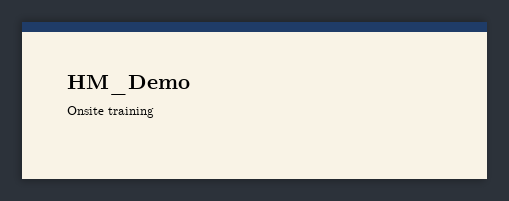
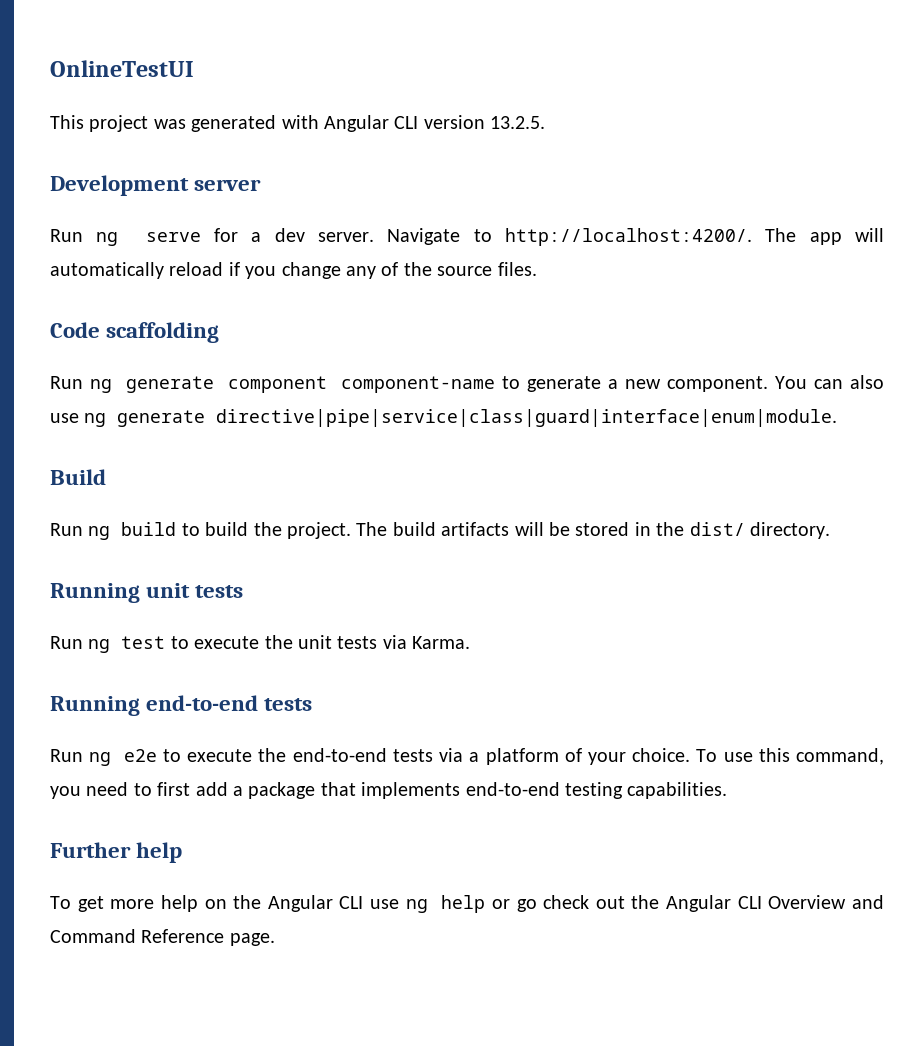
- HM_Demo
- Onsite training
+ OnlineTestUI
+ This project was generated with Angular CLI version 13.2.5.
+ Development server
+ Run ng serve for a dev server. Navigate to http://localhost:4200/. The app will automatically reload if you change any of the source files.
+ Code scaffolding
+ Run ng generate component component-name to generate a new component. You can also use ng generate directive|pipe|service|class|guard|interface|enum|module.
+ Build
+ Run ng build to build the project. The build artifacts will be stored in the dist/ directory.
+ Running unit tests
+ Run ng test to execute the unit tests via Karma.
+ Running end-to-end tests
+ Run ng e2e to execute the end-to-end tests via a platform of your choice. To use this command, you need to first add a package that implements end-to-end testing capabilities.
+ Further help
+ To get more help on the Angular CLI use ng help or go check out the Angular CLI Overview and Command Reference page.

